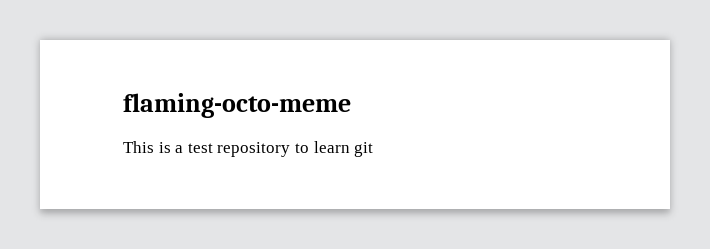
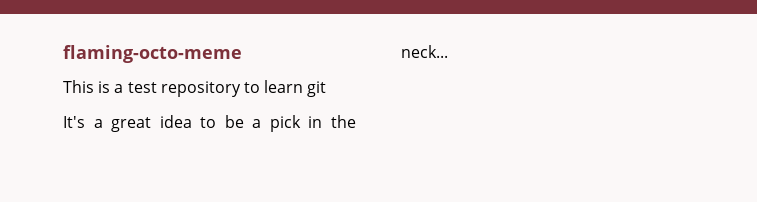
+ It's a great idea to be a pick in the neck...

